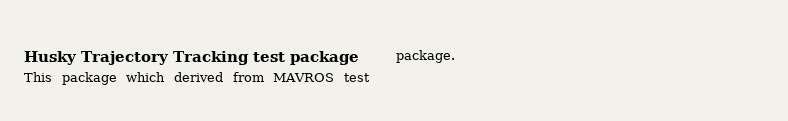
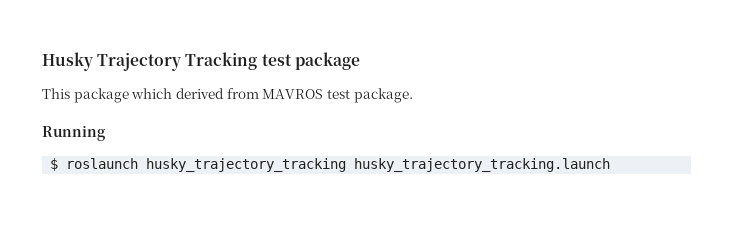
+ Running
+ $ roslaunch husky_trajectory_tracking husky_trajectory_tracking.launch

